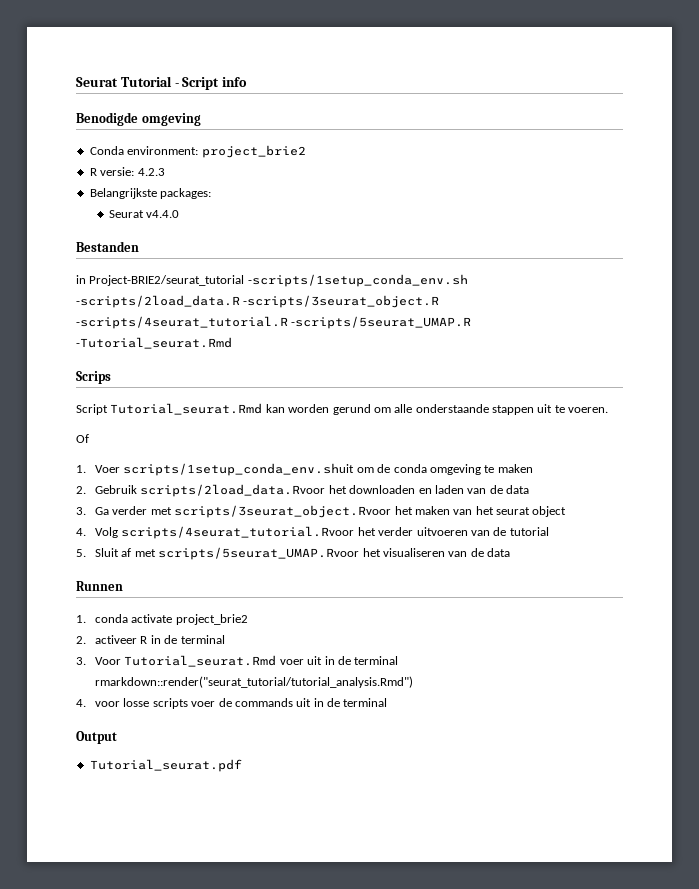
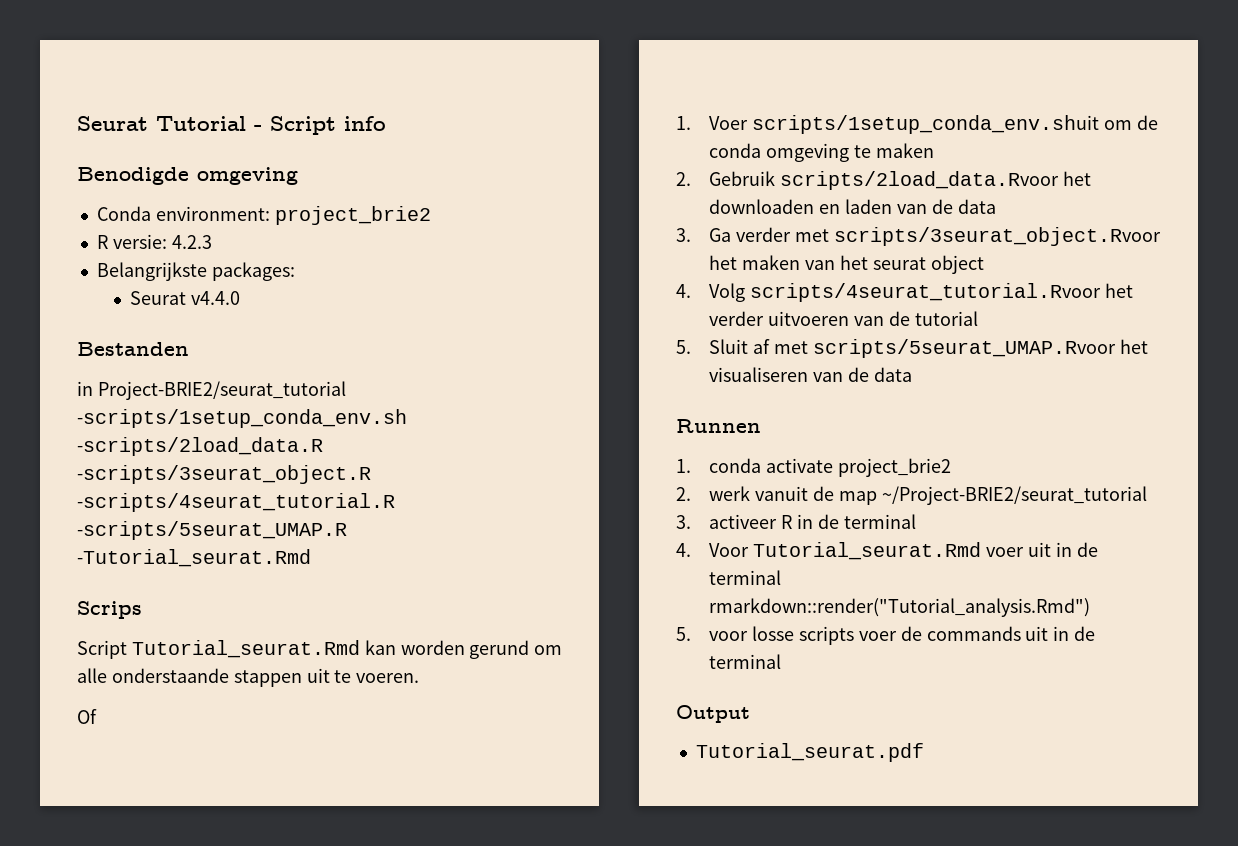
- 2. activeer R in de terminal
+ 2. werk vanuit de map ~/Project-BRIE2/seurat_tutorial
+ 3. activeer R in de terminal
- 3. Voor Tutorial_seurat.Rmd voer uit in de terminal rmarkdown::render("seurat_tutorial/tutorial_analysis.Rmd")
- 4. voor losse scripts voer de commands uit in de terminal
+ 4. Voor Tutorial_seurat.Rmd voer uit in de terminal rmarkdown::render("Tutorial_analysis.Rmd")
+ 5. voor losse scripts voer de commands uit in de terminal

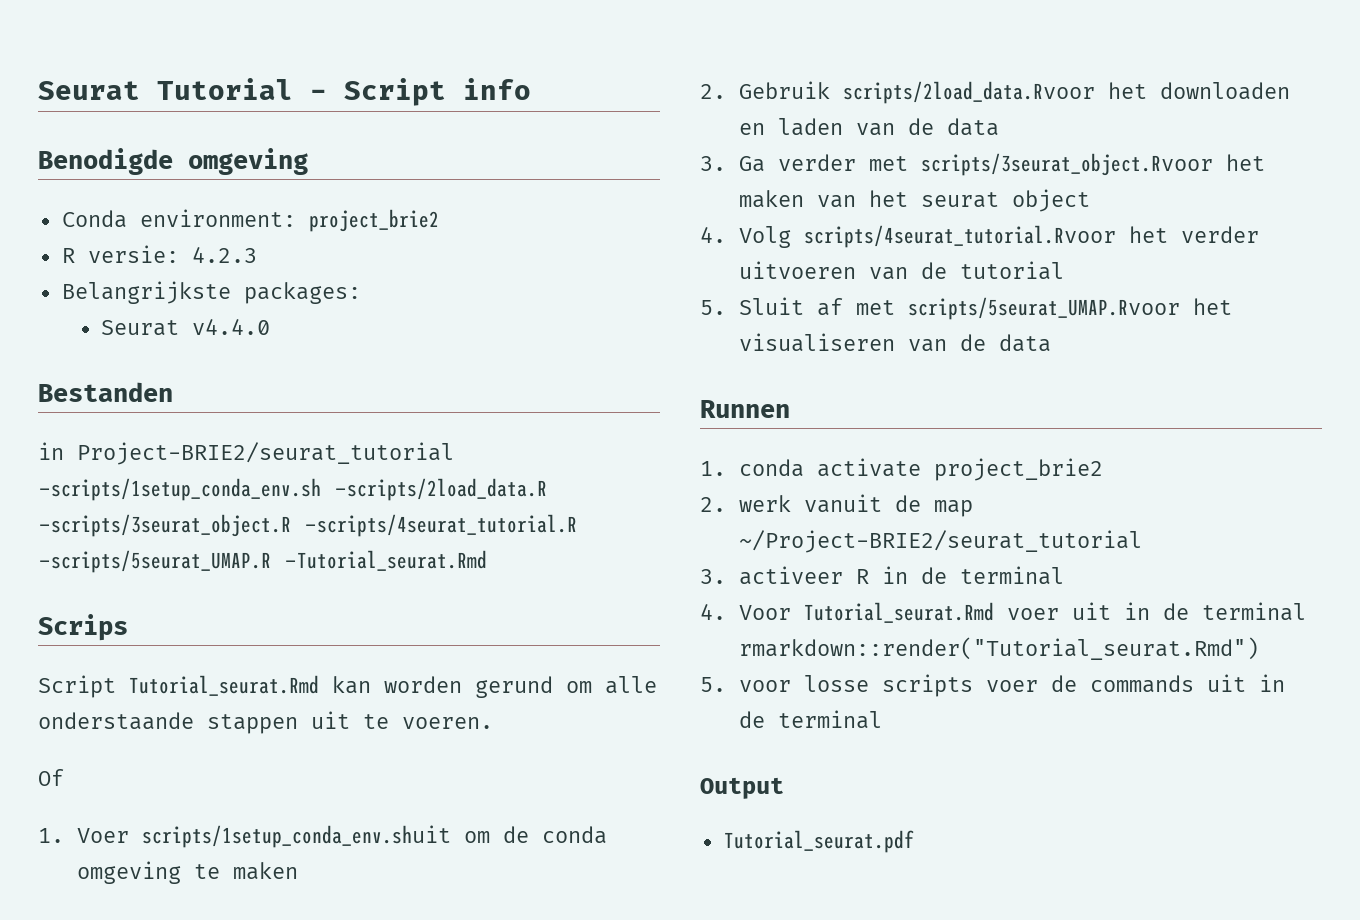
- 4. Voor Tutorial_seurat.Rmd voer uit in de terminal rmarkdown::render("Tutorial_analysis.Rmd")
+ 4. Voor Tutorial_seurat.Rmd voer uit in de terminal rmarkdown::render("Tutorial_seurat.Rmd")

